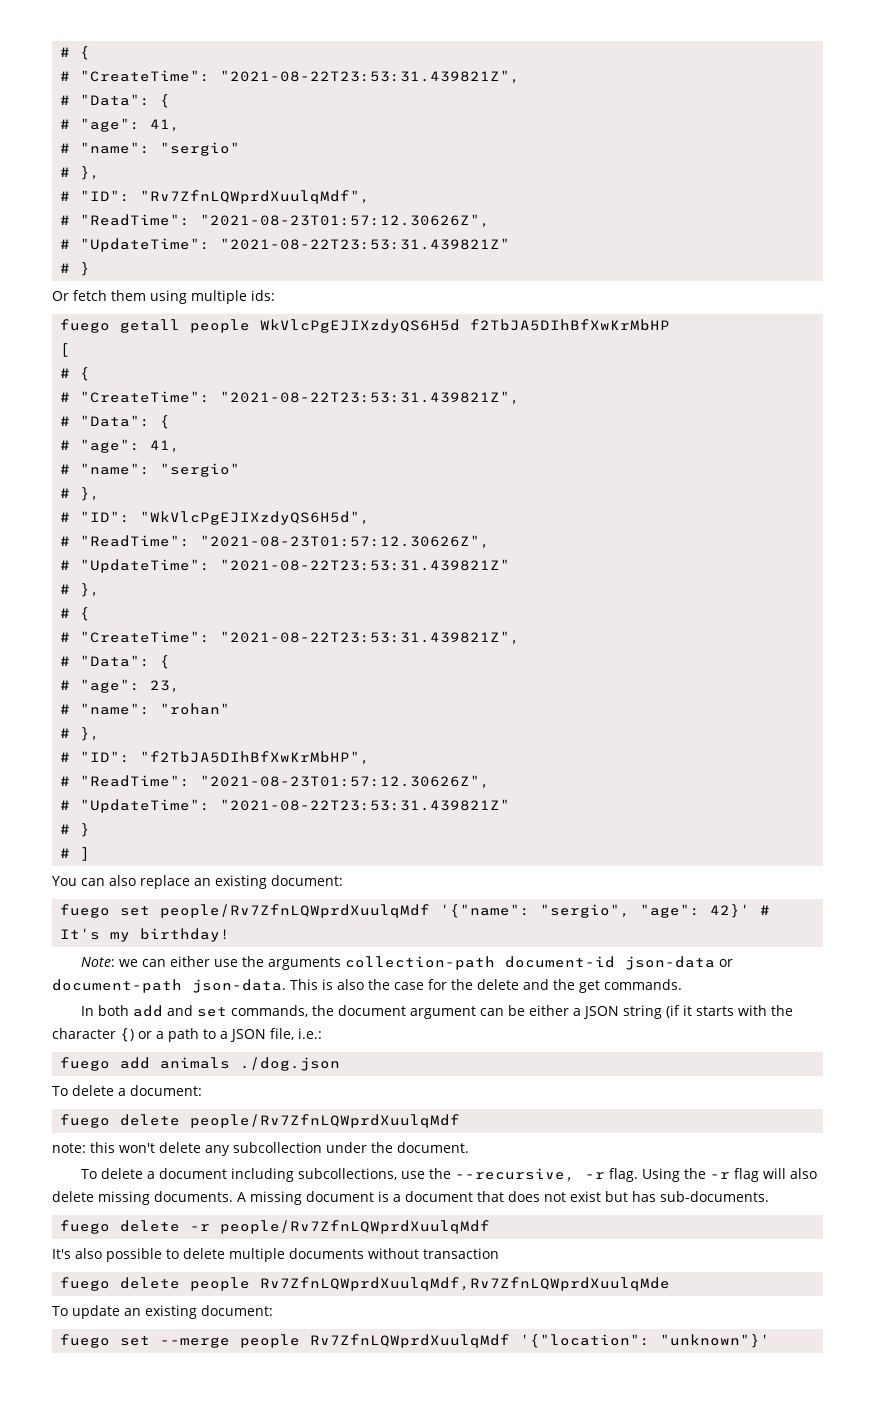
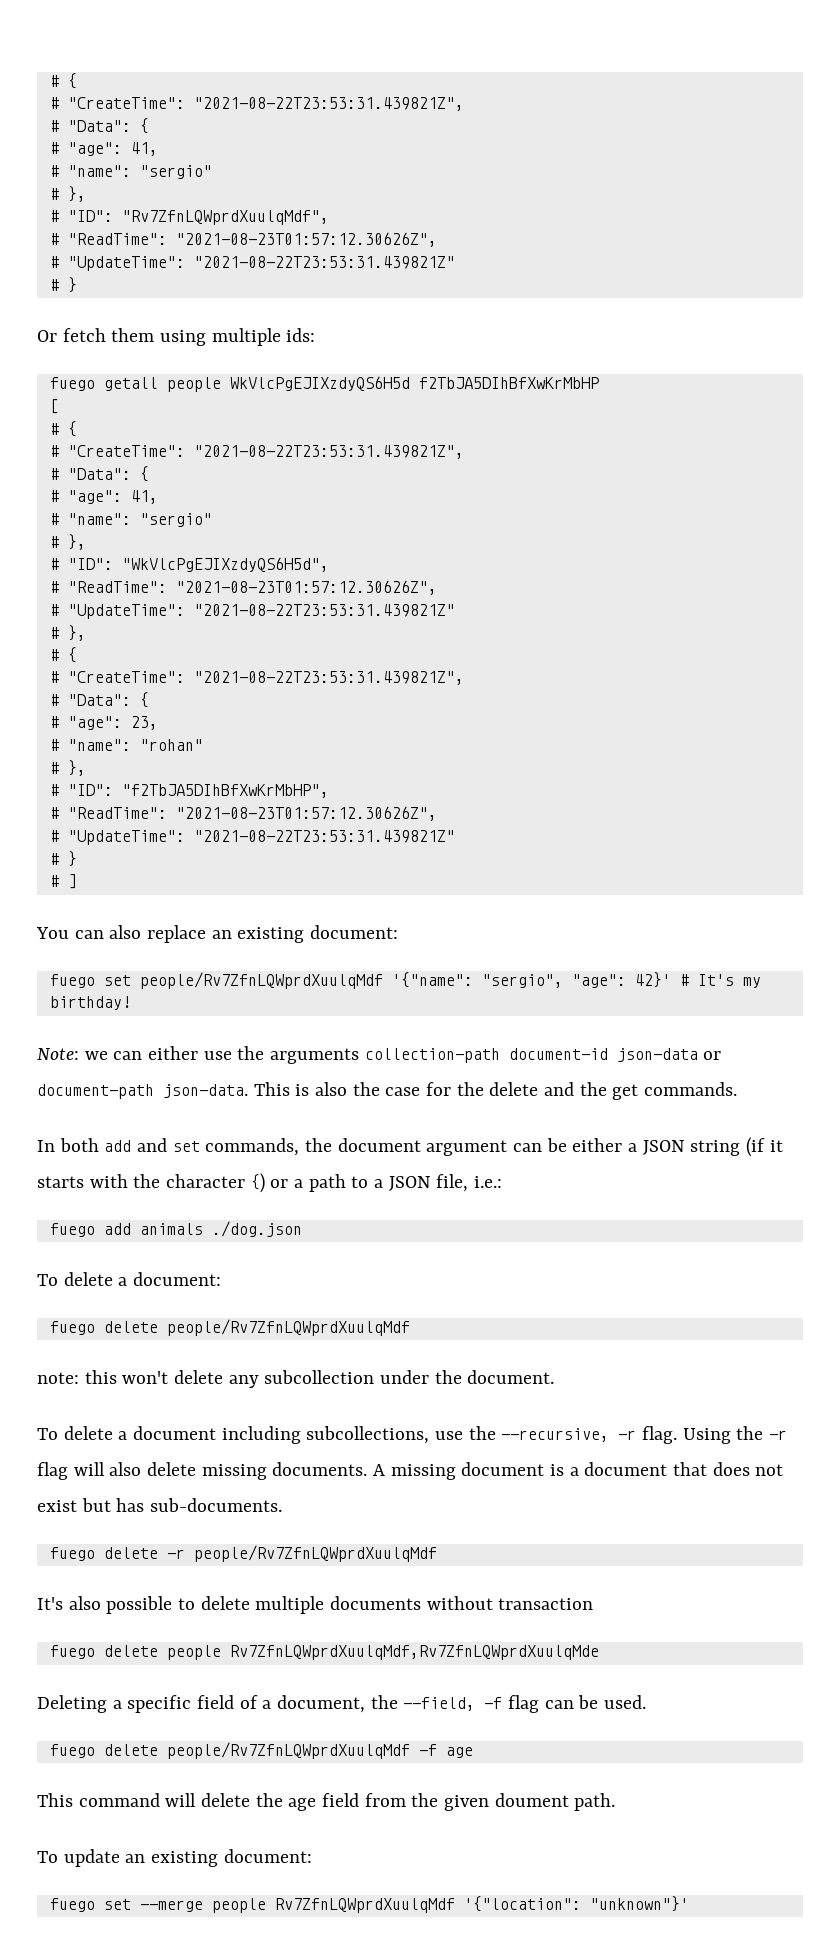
+ Deleting a specific field of a document, the --field, -f flag can be used.
+ fuego delete people/Rv7ZfnLQWprdXuulqMdf -f age
+ This command will delete the age field from the given doument path.

